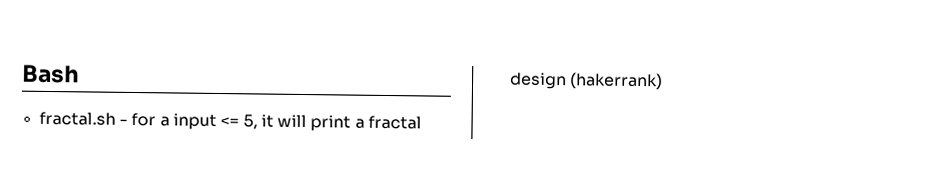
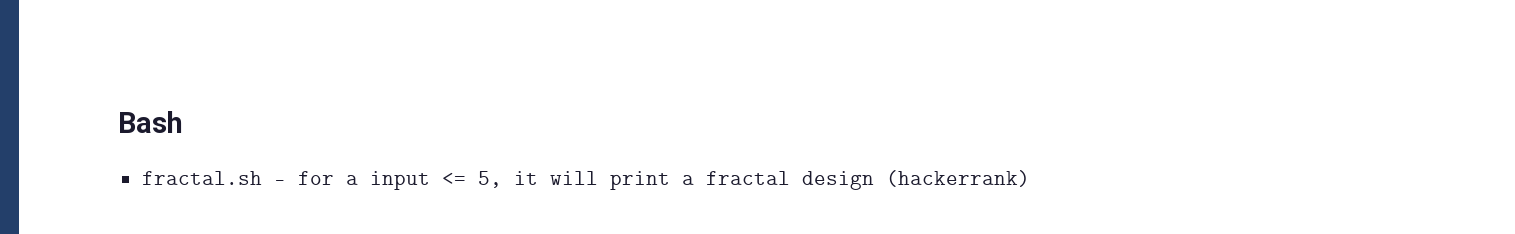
- fractal.sh - for a input <= 5, it will print a fractal design (hakerrank)
+ fractal.sh - for a input <= 5, it will print a fractal design (hackerrank)

